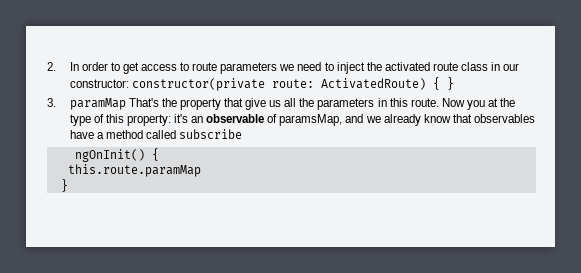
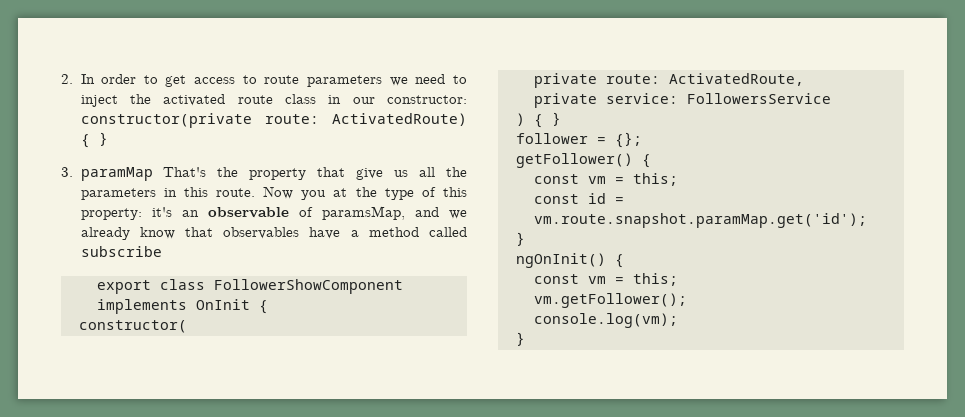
+ export class FollowerShowComponent implements OnInit {
+ constructor(
+ private route: ActivatedRoute,
+ private service: FollowersService
+ ) { }
+ follower = {};
+ getFollower() {
+ const vm = this;
+ const id = vm.route.snapshot.paramMap.get('id');
+ }
  ngOnInit() {
- this.route.paramMap
+ const vm = this;
+ vm.getFollower();
+ console.log(vm);

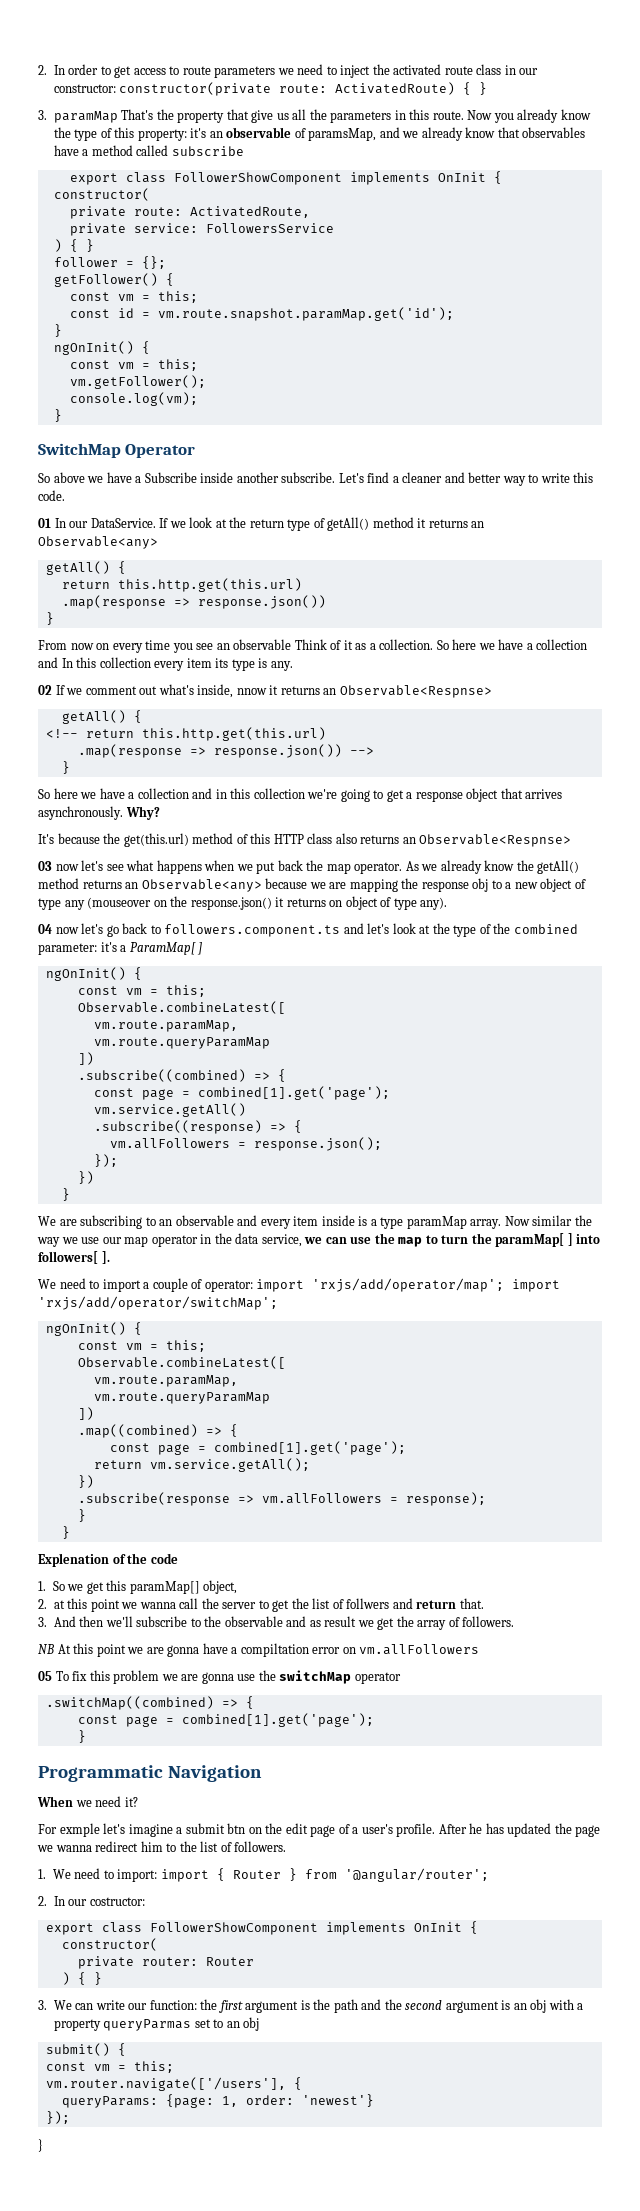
- Now you at the type of this property: it's an observable of paramsMap, and we already know that observables have a method called subscribe
+ Now you already know the type of this property: it's an observable of paramsMap, and we already know that observables have a method called subscribe
+ SwitchMap Operator
+ So above we have a Subscribe inside another subscribe. Let's find a cleaner and better way to write this code.
+ 01 In our DataService. If we look at the return type of getAll() method it returns an Observable<any>
+ getAll() {
+ return this.http.get(this.url)
+ .map(response => response.json())
+ }
+ From now on every time you see an observable Think of it as a collection. So here we have a collection and In this collection every item its type is any.
+ 02 If we comment out what's inside, nnow it returns an Observable<Respnse>
+ getAll() {
+ <!-- return this.http.get(this.url)
+ .map(response => response.json()) -->
+ }
+ So here we have a collection and in this collection we're going to get a response object that arrives asynchronously. Why?
+ It's because the get(this.url) method of this HTTP class also returns an Observable<Respnse>
+ 03 now let's see what happens when we put back the map operator. As we already know the getAll() method returns an Observable<any> because we are mapping the response obj to a new object of type any (mouseover on the response.json() it returns on object of type any).
+ 04 now let's go back to followers.component.ts and let's look at the type of the combined parameter: it's a ParamMap[ ]
+ ngOnInit() {
+ const vm = this;
+ Observable.combineLatest([
+ vm.route.paramMap,
+ vm.route.queryParamMap
+ ])
+ .subscribe((combined) => {
+ const page = combined[1].get('page');
+ vm.service.getAll()
+ .subscribe((response) => {
+ vm.allFollowers = response.json();
+ });
+ })
+ }
+ We are subscribing to an observable and every item inside is a type paramMap array. Now similar the way we use our map operator in the data service, we can use the map to turn the paramMap[ ] into followers[ ].
+ We need to import a couple of operator: import 'rxjs/add/operator/map'; import 'rxjs/add/operator/switchMap';
+ ngOnInit() {
+ const vm = this;
+ Observable.combineLatest([
+ vm.route.paramMap,
+ vm.route.queryParamMap
+ ])
+ .map((combined) => {
+ const page = combined[1].get('page');
+ return vm.service.getAll();
+ })
+ .subscribe(response => vm.allFollowers = response);
+ }
+ }
+ Explenation of the code
+ 1. So we get this paramMap[] object,
+ 2. at this point we wanna call the server to get the list of follwers and return that.
+ 3. And then we'll subscribe to the observable and as result we get the array of followers.
+ NB At this point we are gonna have a compiltation error on vm.allFollowers
+ 05 To fix this problem we are gonna use the switchMap operator
+ .switchMap((combined) => {
+ const page = combined[1].get('page');
+ }
+ Programmatic Navigation
+ When we need it?
+ For exmple let's imagine a submit btn on the edit page of a user's profile. After he has updated the page we wanna redirect him to the list of followers.
+ 1. We need to import: import { Router } from '@angular/router';
+ 2. In our costructor:
+ export class FollowerShowComponent implements OnInit {
+ constructor(
+ private router: Router
+ ) { }
+ 3. We can write our function: the first argument is the path and the second argument is an obj with a property queryParmas set to an obj
+ submit() {
+ const vm = this;
+ vm.router.navigate(['/users'], {
+ queryParams: {page: 1, order: 'newest'}
+ });
+ }

